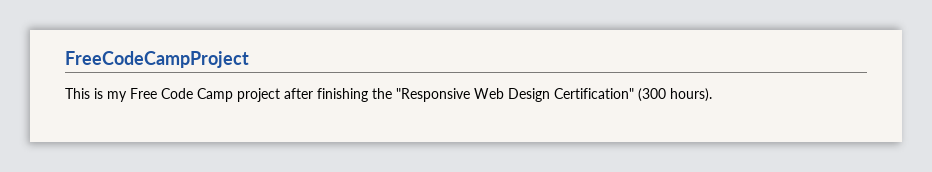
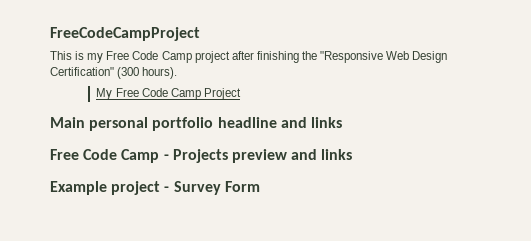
+ My Free Code Camp Project
+ Main personal portfolio headline and links
+ Free Code Camp - Projects preview and links
+ Example project - Survey Form

